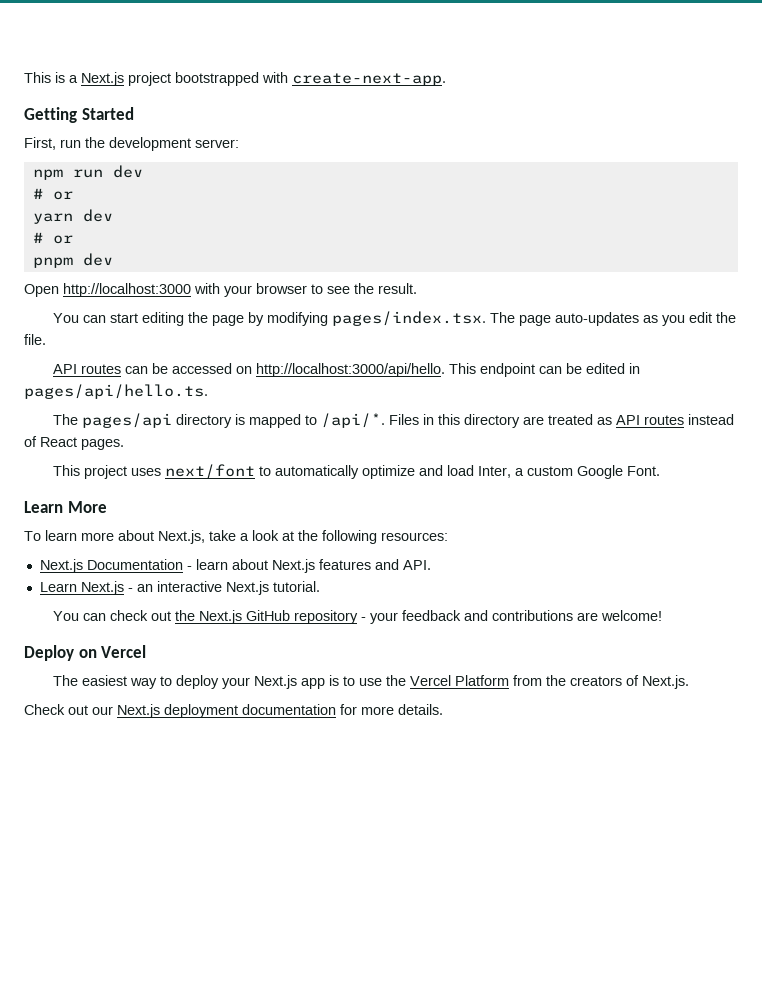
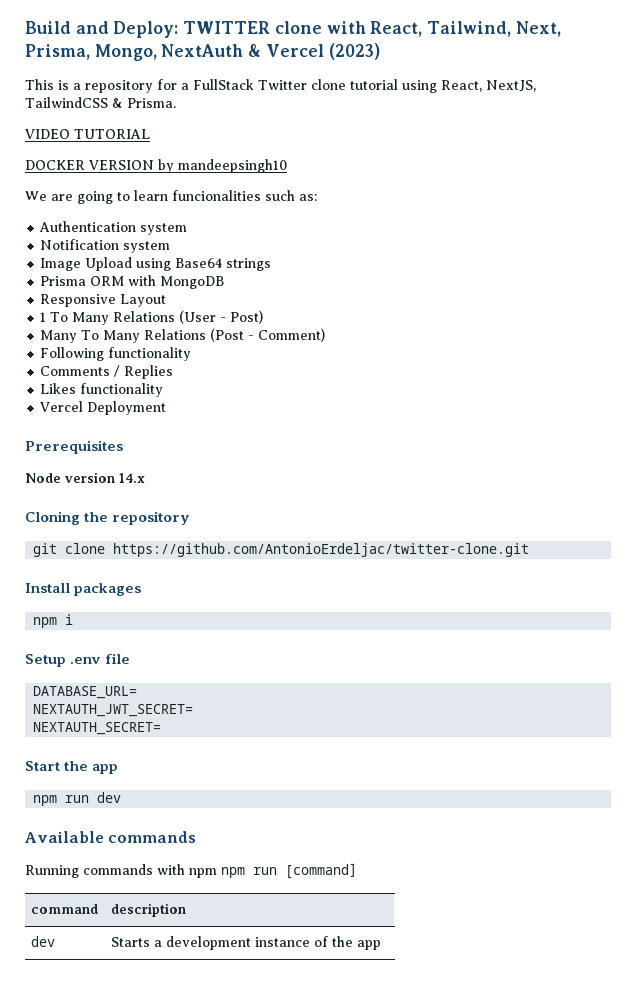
- This is a Next.js project bootstrapped with create-next-app.
- Getting Started
- First, run the development server:
+ Build and Deploy: TWITTER clone with React, Tailwind, Next, Prisma, Mongo, NextAuth & Vercel (2023)
+ This is a repository for a FullStack Twitter clone tutorial using React, NextJS, TailwindCSS & Prisma.
+ VIDEO TUTORIAL
+ DOCKER VERSION by mandeepsingh10
+ We are going to learn funcionalities such as:
+ Authentication system
+ Notification system
+ Image Upload using Base64 strings
+ Prisma ORM with MongoDB
+ Responsive Layout
+ 1 To Many Relations (User - Post)
+ Many To Many Relations (Post - Comment)
+ Following functionality
+ Comments / Replies
+ Likes functionality
+ Vercel Deployment
+ Prerequisites
+ Node version 14.x
+ Cloning the repository
+ git clone https://github.com/AntonioErdeljac/twitter-clone.git
+ Install packages
+ npm i
+ Setup .env file
+ DATABASE_URL=
+ NEXTAUTH_JWT_SECRET=
+ NEXTAUTH_SECRET=
+ Start the app
  npm run dev
- # or
- yarn dev
- # or
- pnpm dev
- Open http://localhost:3000 with your browser to see the result.
- You can start editing the page by modifying pages/index.tsx. The page auto-updates as you edit the file.
- API routes can be accessed on http://localhost:3000/api/hello. This endpoint can be edited in pages/api/hello.ts.
- The pages/api directory is mapped to /api/*. Files in this directory are treated as API routes instead of React pages.
- This project uses next/font to automatically optimize and load Inter, a custom Google Font.
- Learn More
- To learn more about Next.js, take a look at the following resources:
- Next.js Documentation - learn about Next.js features and API.
- Learn Next.js - an interactive Next.js tutorial.
- You can check out the Next.js GitHub repository - your feedback and contributions are welcome!
- Deploy on Vercel
- The easiest way to deploy your Next.js app is to use the Vercel Platform from the creators of Next.js.
- Check out our Next.js deployment documentation for more details.
+ Available commands
+ Running commands with npm npm run [command]
+ command | description
+ dev | Starts a development instance of the app

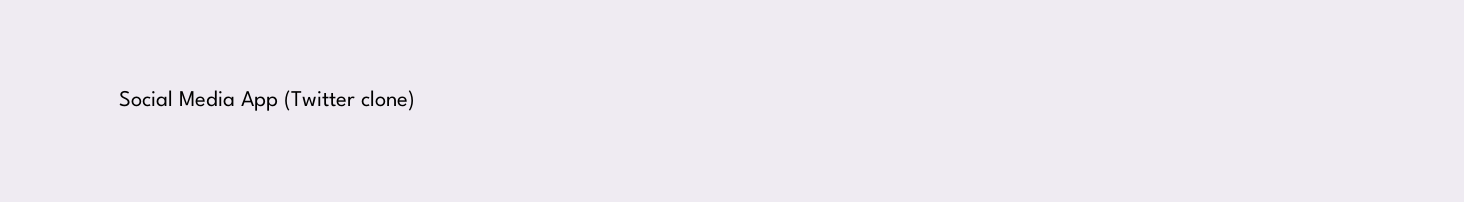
- Build and Deploy: TWITTER clone with React, Tailwind, Next, Prisma, Mongo, NextAuth & Vercel (2023)
- This is a repository for a FullStack Twitter clone tutorial using React, NextJS, TailwindCSS & Prisma.
- VIDEO TUTORIAL
- DOCKER VERSION by mandeepsingh10
- We are going to learn funcionalities such as:
- Authentication system
- Notification system
- Image Upload using Base64 strings
- Prisma ORM with MongoDB
- Responsive Layout
- 1 To Many Relations (User - Post)
- Many To Many Relations (Post - Comment)
- Following functionality
- Comments / Replies
- Likes functionality
- Vercel Deployment
- Prerequisites
- Node version 14.x
- Cloning the repository
- git clone https://github.com/AntonioErdeljac/twitter-clone.git
- Install packages
- npm i
- Setup .env file
- DATABASE_URL=
- NEXTAUTH_JWT_SECRET=
- NEXTAUTH_SECRET=
- Start the app
- npm run dev
- Available commands
- Running commands with npm npm run [command]
- command | description
- dev | Starts a development instance of the app
+ Social Media App (Twitter clone)

